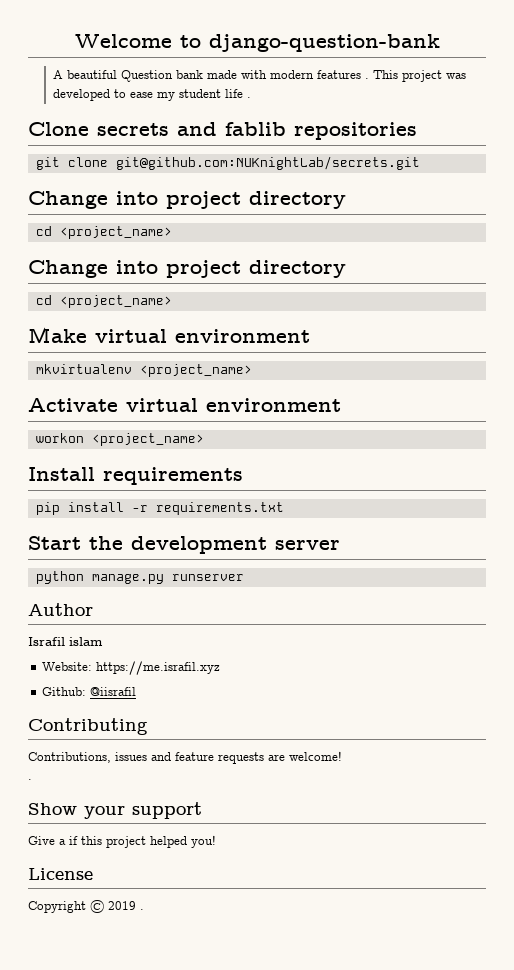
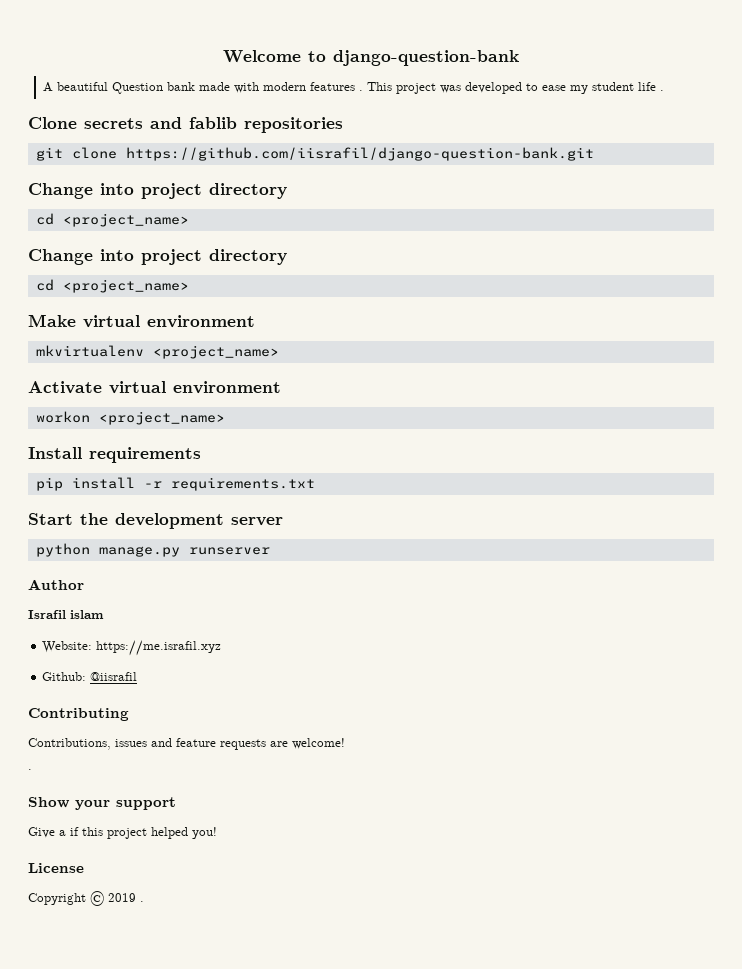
- git clone git@github.com:NUKnightLab/secrets.git
+ git clone https://github.com/iisrafil/django-question-bank.git

